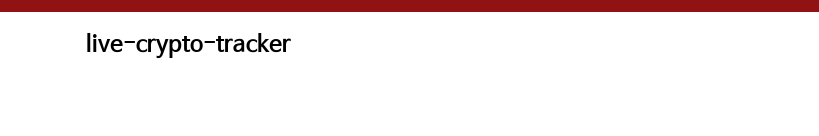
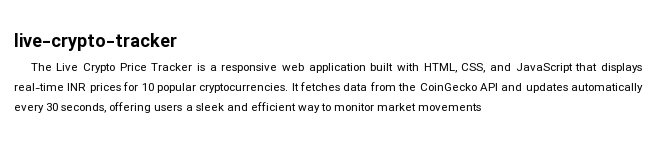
+ The Live Crypto Price Tracker is a responsive web application built with HTML, CSS, and JavaScript that displays real-time INR prices for 10 popular cryptocurrencies. It fetches data from the CoinGecko API and updates automatically every 30 seconds, offering users a sleek and efficient way to monitor market movements

